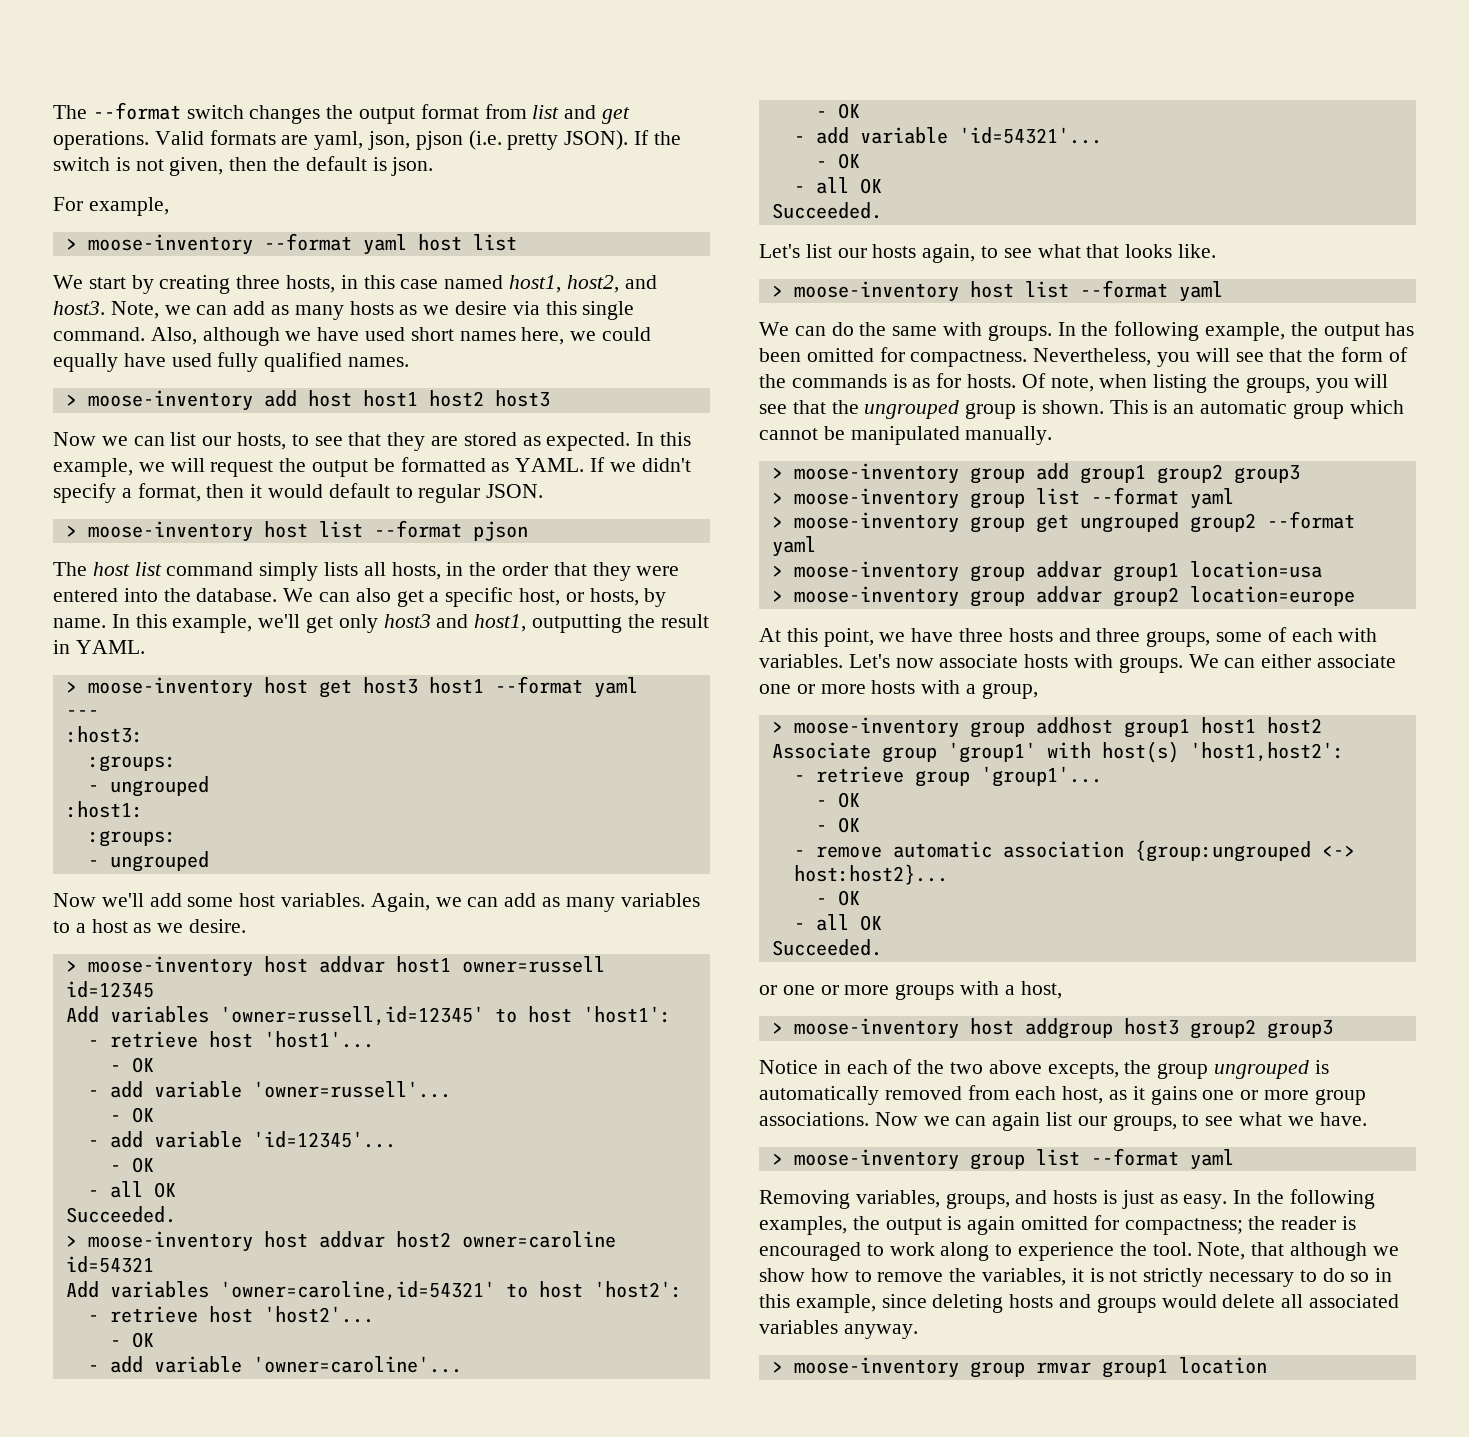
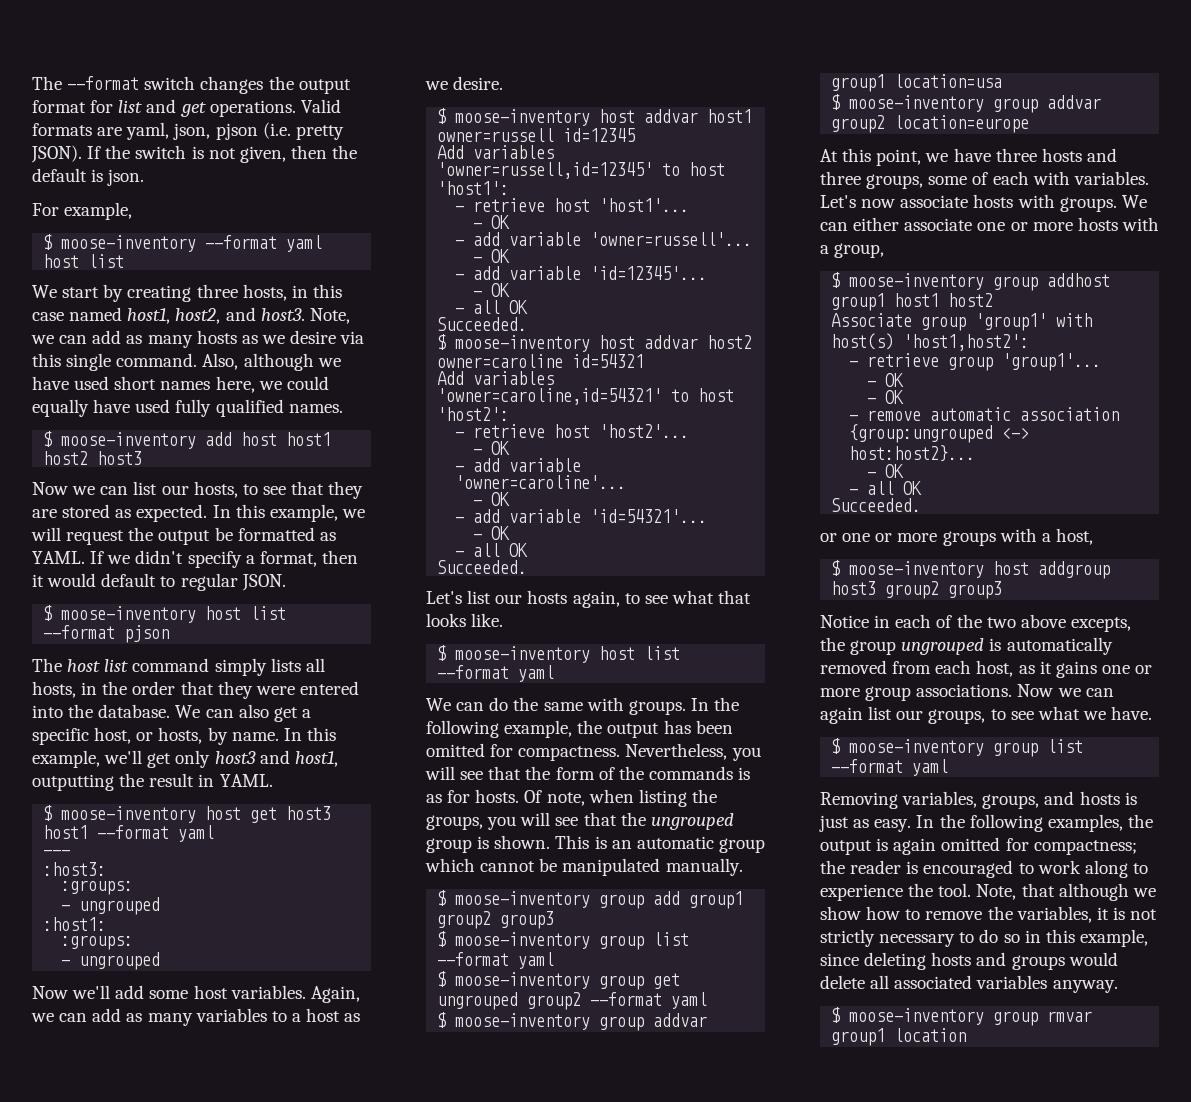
- The --format switch changes the output format from list and get operations.
+ The --format switch changes the output format for list and get operations.
- > moose-inventory --format yaml host list
+ $ moose-inventory --format yaml host list
- > moose-inventory add host host1 host2 host3
+ $ moose-inventory add host host1 host2 host3
- > moose-inventory host list --format pjson
+ $ moose-inventory host list --format pjson
- > moose-inventory host get host3 host1 --format yaml
+ $ moose-inventory host get host3 host1 --format yaml
- > moose-inventory host addvar host1 owner=russell id=12345
+ $ moose-inventory host addvar host1 owner=russell id=12345
- > moose-inventory host addvar host2 owner=caroline id=54321
+ $ moose-inventory host addvar host2 owner=caroline id=54321
- > moose-inventory host list --format yaml
+ $ moose-inventory host list --format yaml
- > moose-inventory group add group1 group2 group3
- > moose-inventory group list --format yaml
- > moose-inventory group get ungrouped group2 --format yaml
+ $ moose-inventory group add group1 group2 group3
+ $ moose-inventory group list --format yaml
+ $ moose-inventory group get ungrouped group2 --format yaml
- > moose-inventory group addvar group1 location=usa
+ $ moose-inventory group addvar group1 location=usa
- > moose-inventory group addvar group2 location=europe
+ $ moose-inventory group addvar group2 location=europe
- > moose-inventory group addhost group1 host1 host2
+ $ moose-inventory group addhost group1 host1 host2
- > moose-inventory host addgroup host3 group2 group3
+ $ moose-inventory host addgroup host3 group2 group3
  Now we can again list our groups, to see what we have.
- > moose-inventory group list --format yaml
+ $ moose-inventory group list --format yaml
- > moose-inventory group rmvar group1 location
+ $ moose-inventory group rmvar group1 location

